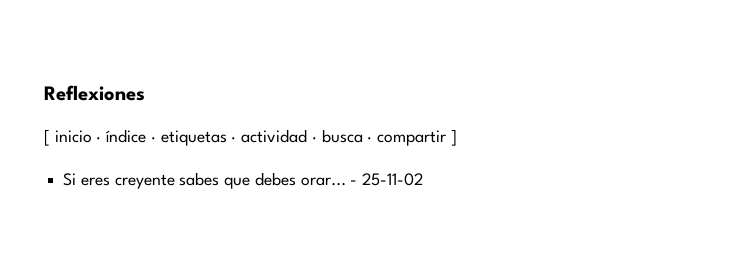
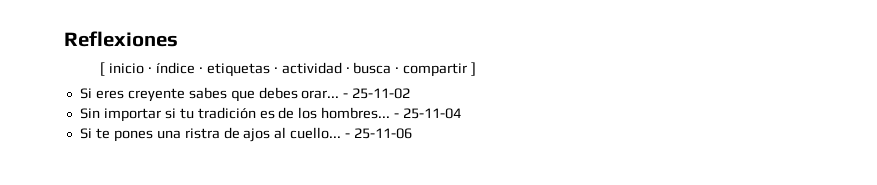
+ Sin importar si tu tradición es de los hombres... - 25-11-04
+ Si te pones una ristra de ajos al cuello... - 25-11-06

